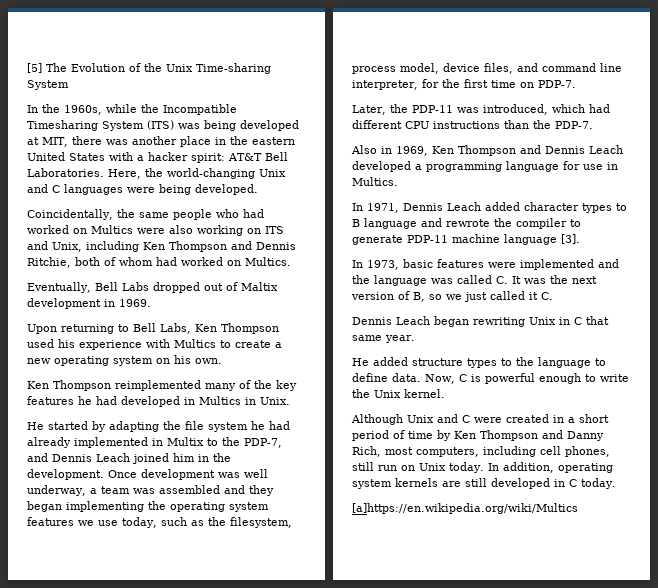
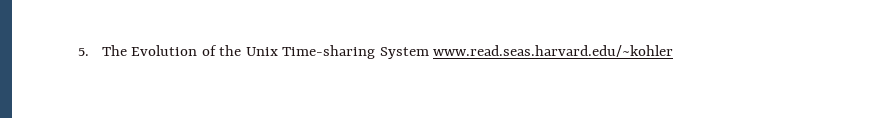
- [5] The Evolution of the Unix Time-sharing System
- In the 1960s, while the Incompatible Timesharing System (ITS) was being developed at MIT, there was another place in the eastern United States with a hacker spirit: AT&T Bell Laboratories. Here, the world-changing Unix and C languages were being developed.
- Coincidentally, the same people who had worked on Multics were also working on ITS and Unix, including Ken Thompson and Dennis Ritchie, both of whom had worked on Multics.
- Eventually, Bell Labs dropped out of Maltix development in 1969.
- Upon returning to Bell Labs, Ken Thompson used his experience with Multics to create a new operating system on his own.
- Ken Thompson reimplemented many of the key features he had developed in Multics in Unix.
- He started by adapting the file system he had already implemented in Multix to the PDP-7, and Dennis Leach joined him in the development. Once development was well underway, a team was assembled and they began implementing the operating system features we use today, such as the filesystem, process model, device files, and command line interpreter, for the first time on PDP-7.
- Later, the PDP-11 was introduced, which had different CPU instructions than the PDP-7.
- Also in 1969, Ken Thompson and Dennis Leach developed a programming language for use in Multics.
- In 1971, Dennis Leach added character types to B language and rewrote the compiler to generate PDP-11 machine language [3].
- In 1973, basic features were implemented and the language was called C. It was the next version of B, so we just called it C.
- Dennis Leach began rewriting Unix in C that same year.
- He added structure types to the language to define data. Now, C is powerful enough to write the Unix kernel.
- Although Unix and C were created in a short period of time by Ken Thompson and Danny Rich, most computers, including cell phones, still run on Unix today. In addition, operating system kernels are still developed in C today.
- [a]https://en.wikipedia.org/wiki/Multics
+ 5. The Evolution of the Unix Time-sharing System www.read.seas.harvard.edu/~kohler

